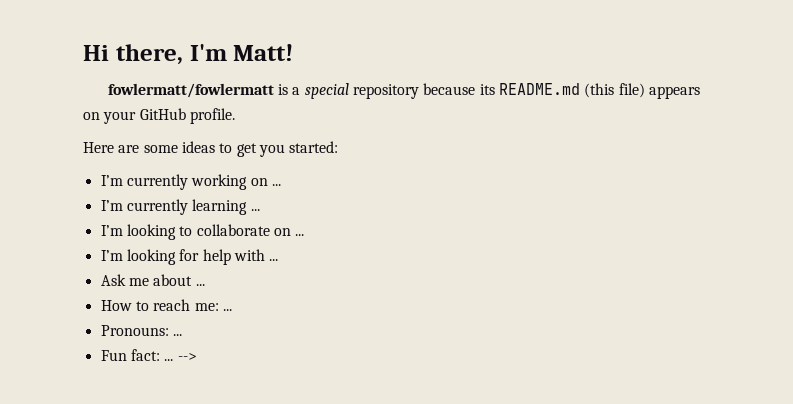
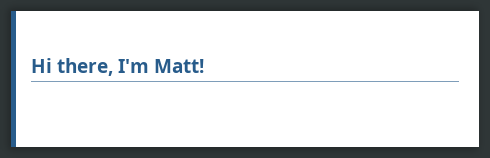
- fowlermatt/fowlermatt is a special repository because its README.md (this file) appears on your GitHub profile.
- Here are some ideas to get you started:
- I’m currently working on ...
- I’m currently learning ...
- I’m looking to collaborate on ...
- I’m looking for help with ...
- Ask me about ...
- How to reach me: ...
- Pronouns: ...
- Fun fact: ... -->

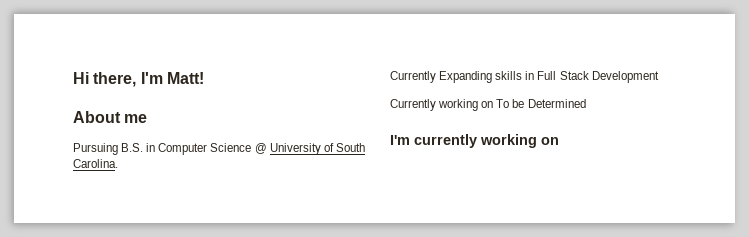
+ About me
+ Pursuing B.S. in Computer Science @ University of South Carolina.
+ Currently Expanding skills in Full Stack Development
+ Currently working on To be Determined
+ I'm currently working on

